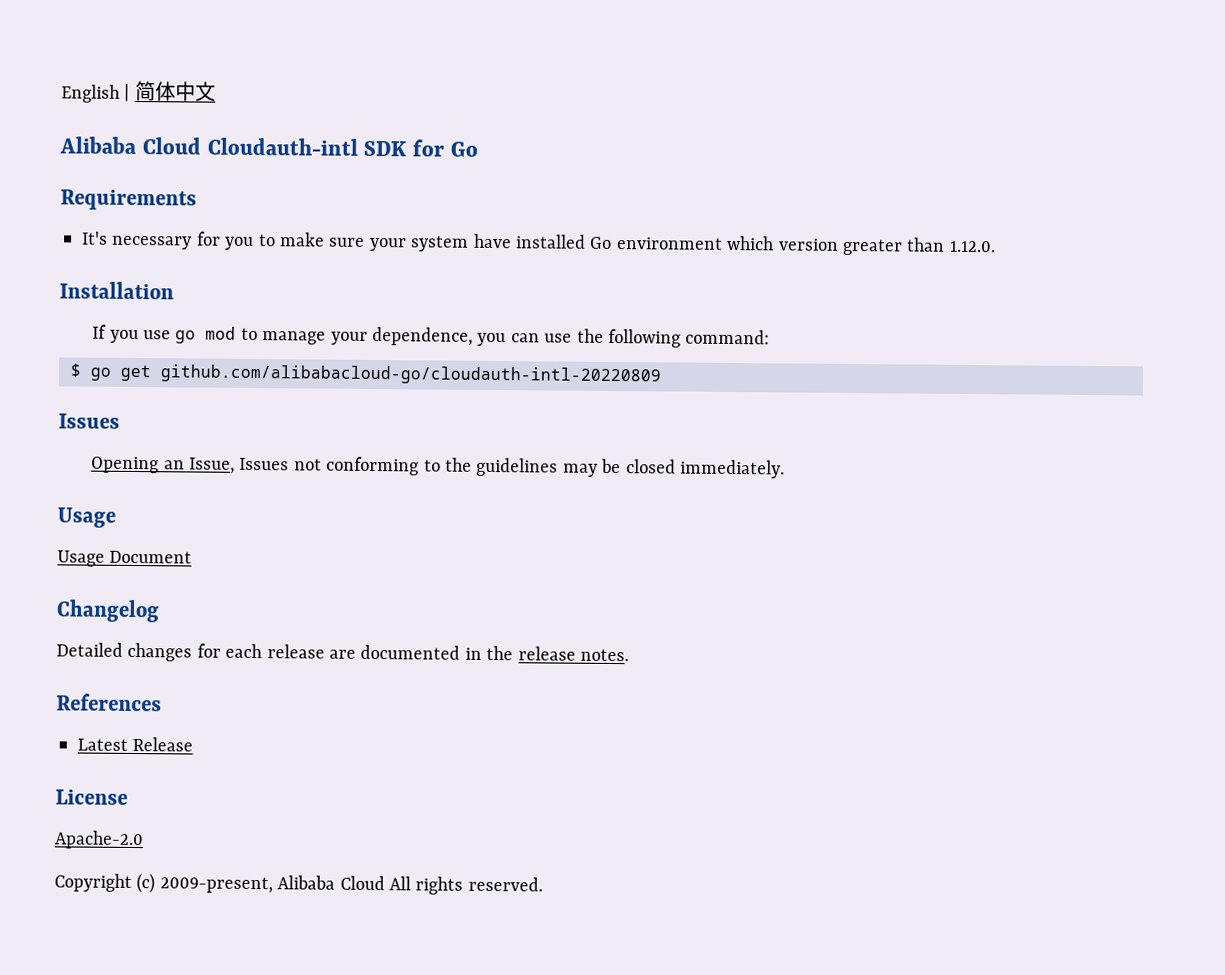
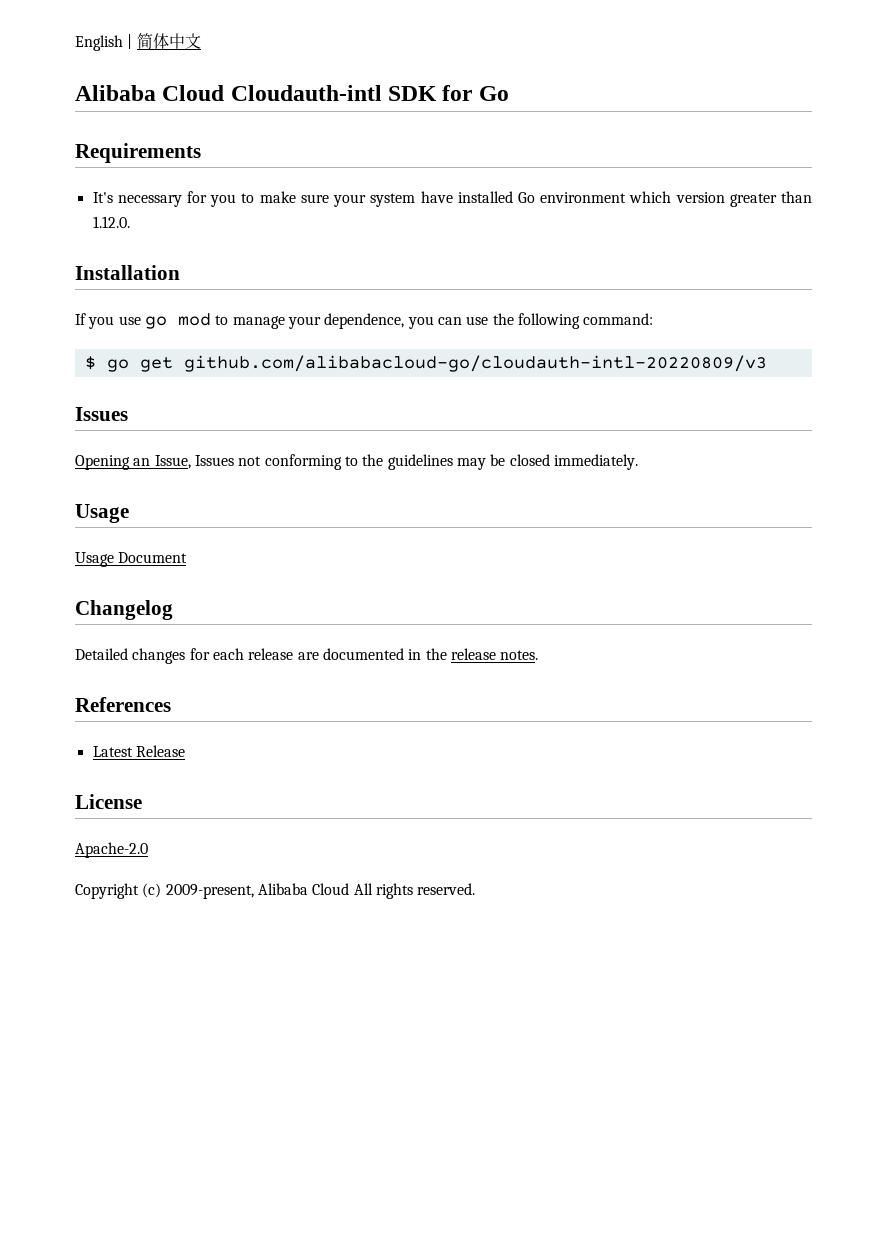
- $ go get github.com/alibabacloud-go/cloudauth-intl-20220809
+ $ go get github.com/alibabacloud-go/cloudauth-intl-20220809/v3

